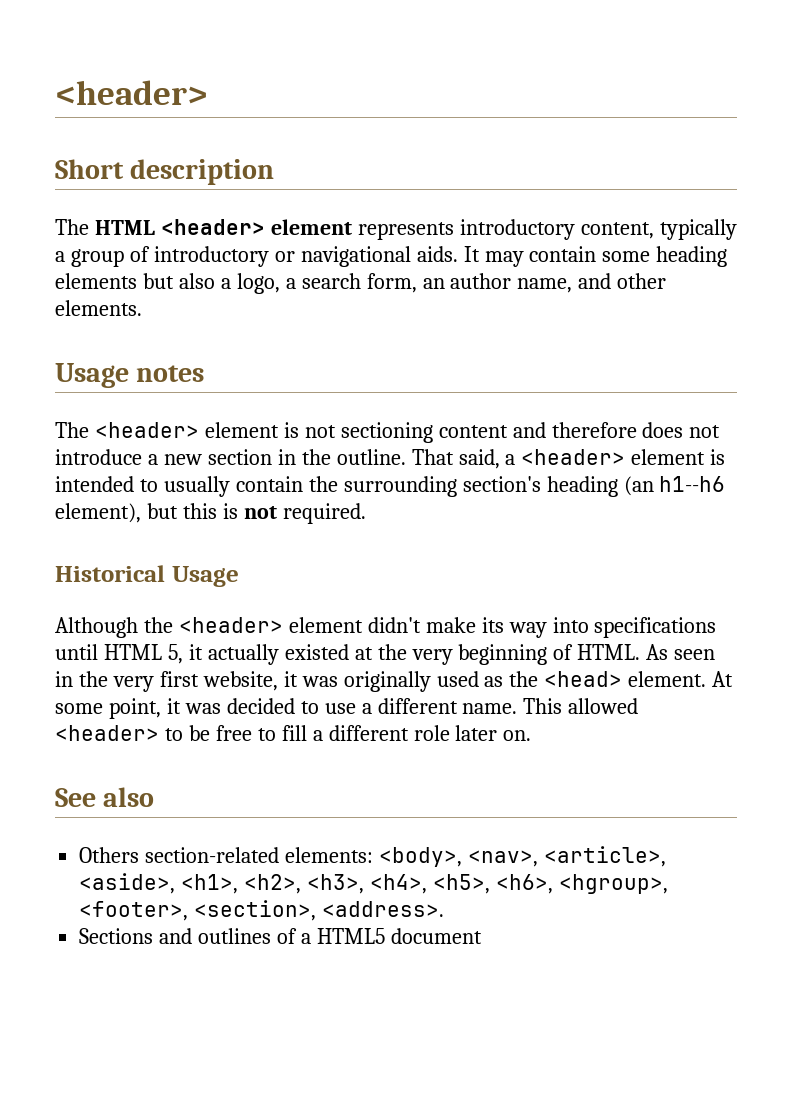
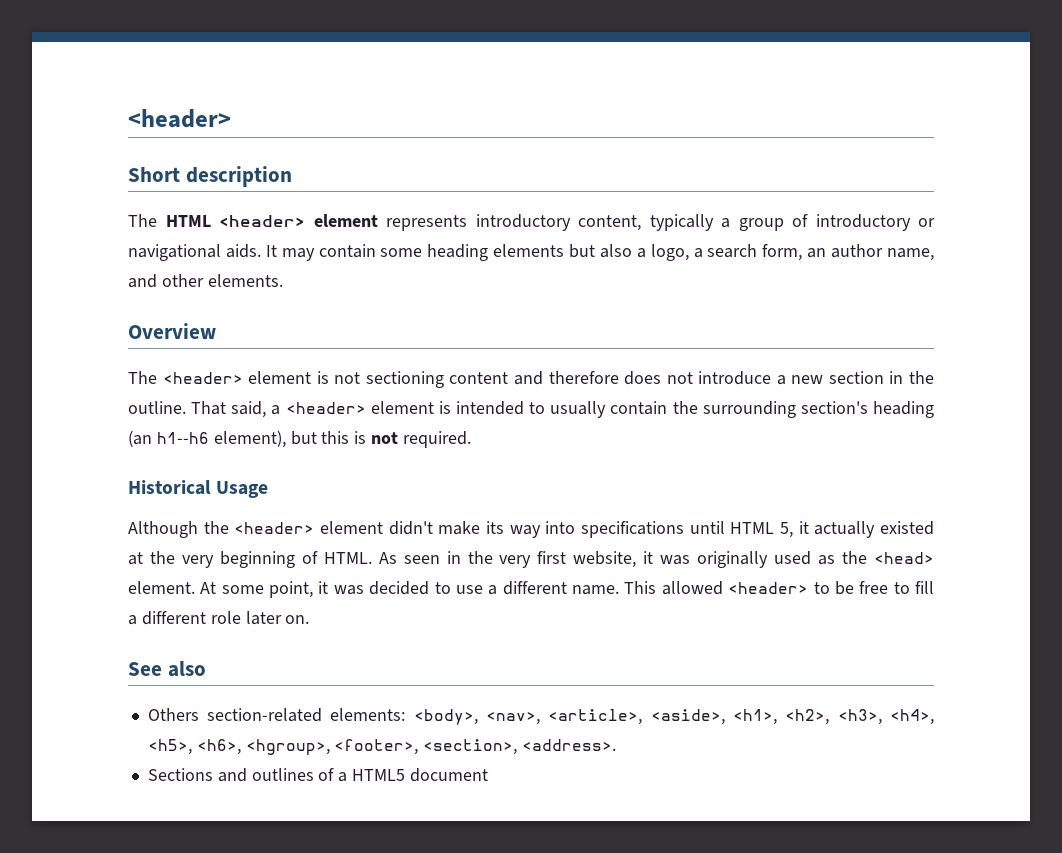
- Usage notes
+ Overview

